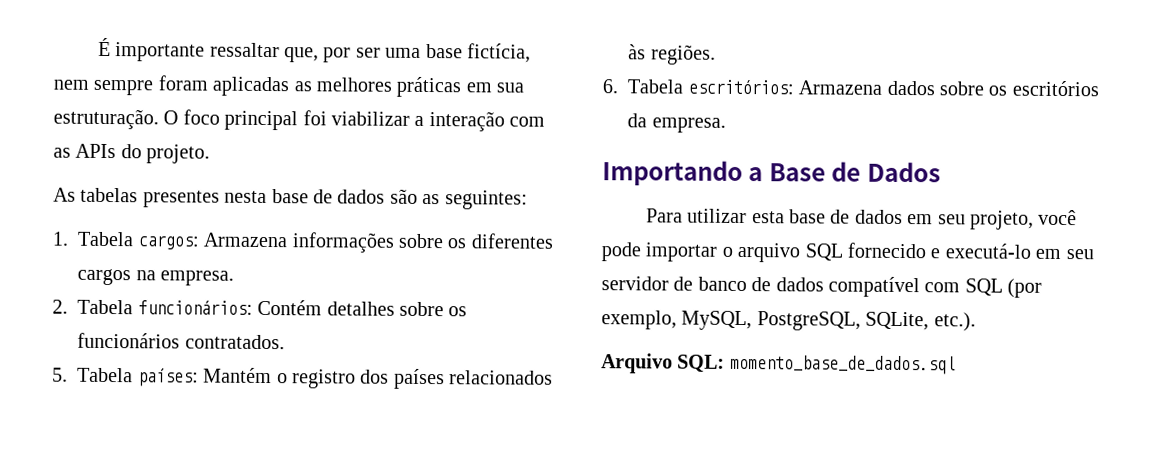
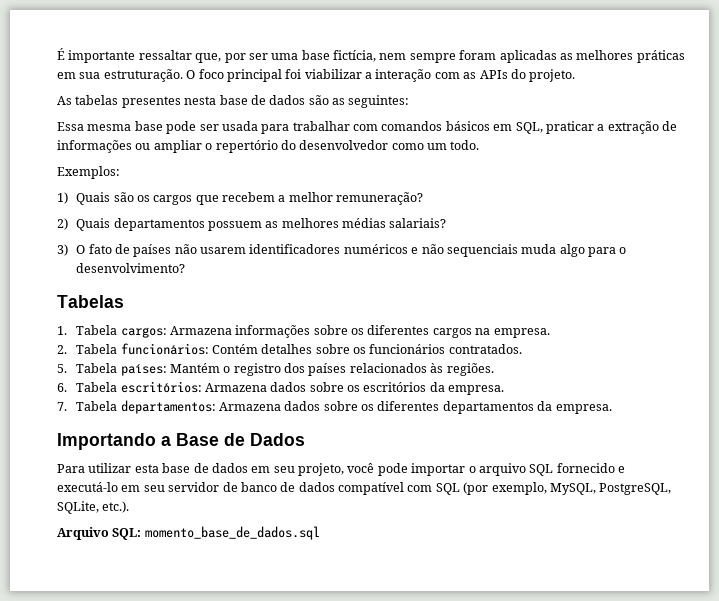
+ Essa mesma base pode ser usada para trabalhar com comandos básicos em SQL, praticar a extração de informações ou ampliar o repertório do desenvolvedor como um todo.
+ Exemplos:
+ 1) Quais são os cargos que recebem a melhor remuneração?
+ 2) Quais departamentos possuem as melhores médias salariais?
+ 3) O fato de países não usarem identificadores numéricos e não sequenciais muda algo para o desenvolvimento?
+ Tabelas
+ 7. Tabela departamentos: Armazena dados sobre os diferentes departamentos da empresa.

